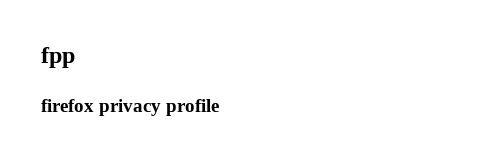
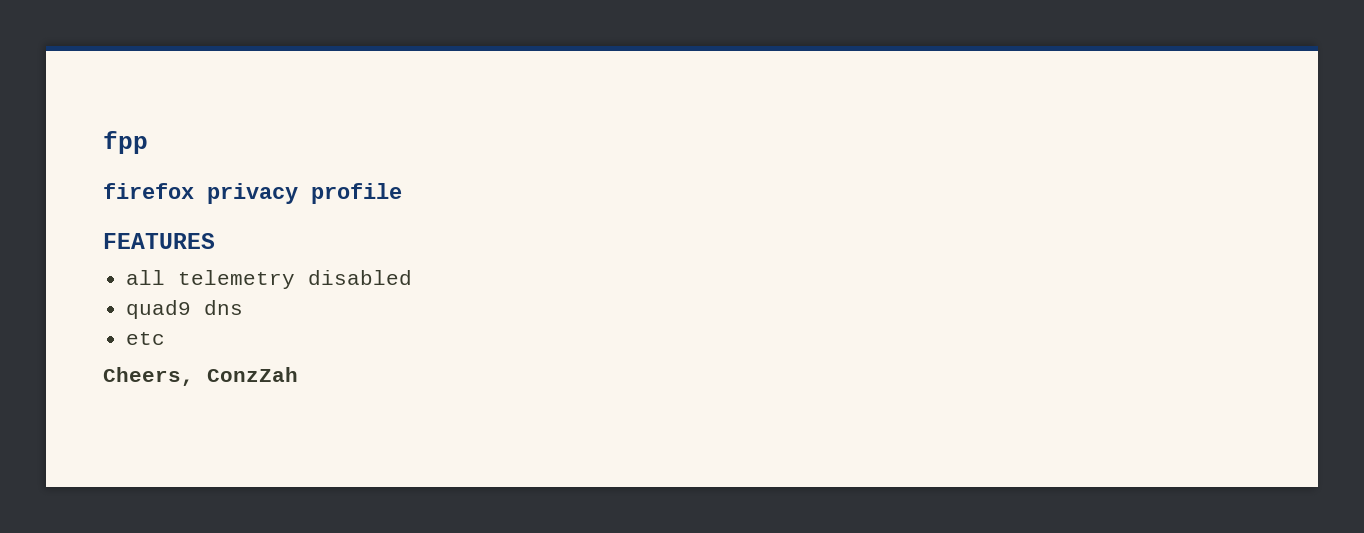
+ FEATURES
+ all telemetry disabled
+ quad9 dns
+ etc
+ Cheers, ConzZah

